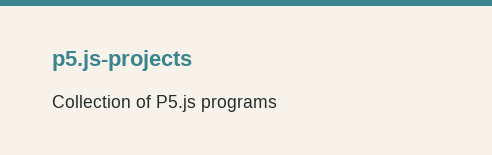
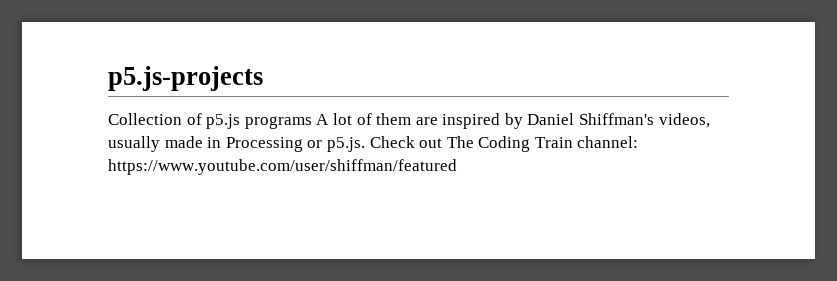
- Collection of P5.js programs
+ Collection of p5.js programs A lot of them are inspired by Daniel Shiffman's videos, usually made in Processing or p5.js. Check out The Coding Train channel: https://www.youtube.com/user/shiffman/featured

